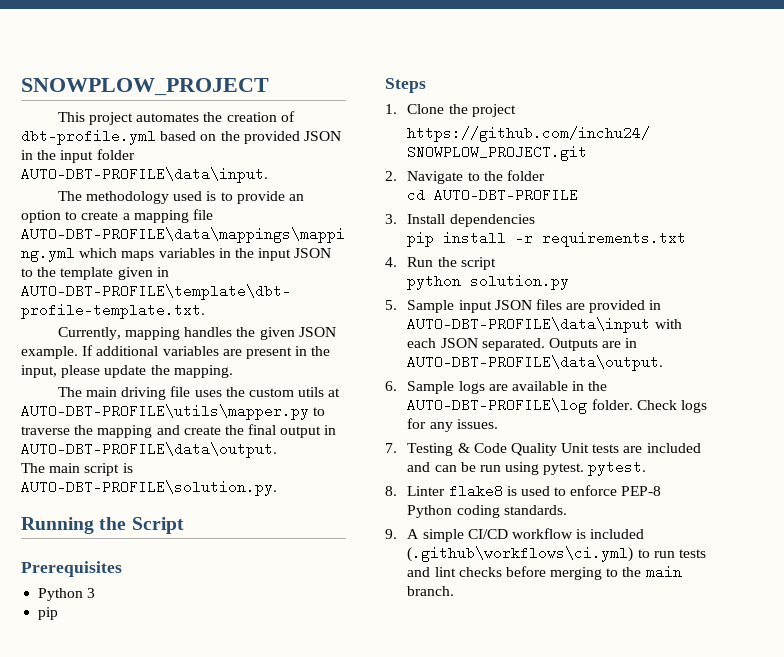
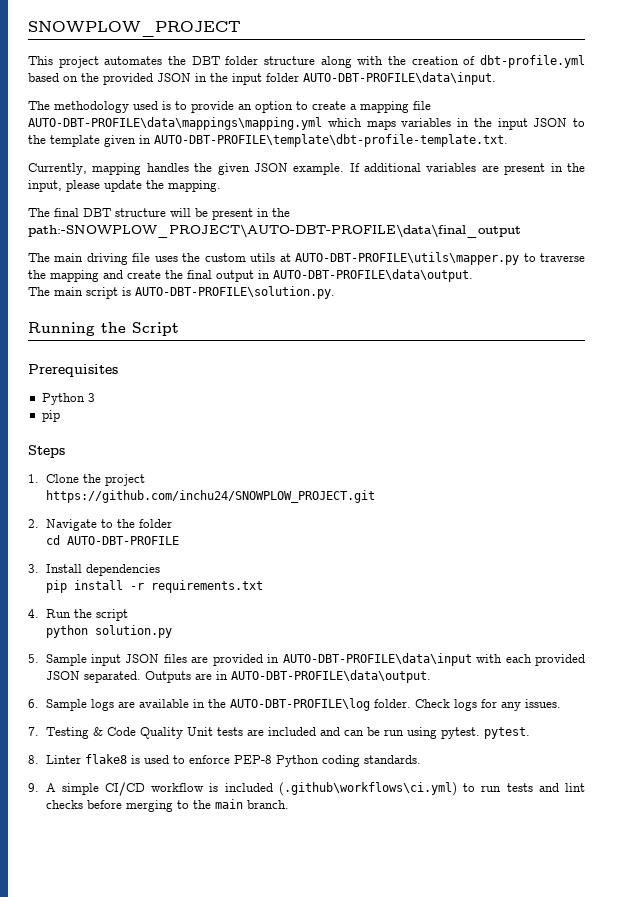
- This project automates the creation of dbt-profile.yml based on the provided JSON in the input folder AUTO-DBT-PROFILE\data\input.
+ This project automates the DBT folder structure along with the creation of dbt-profile.yml based on the provided JSON in the input folder AUTO-DBT-PROFILE\data\input.
+ The final DBT structure will be present in the path:-SNOWPLOW_PROJECT\AUTO-DBT-PROFILE\data\final_output
- 5. Sample input JSON files are provided in AUTO-DBT-PROFILE\data\input with each JSON separated.
+ 5. Sample input JSON files are provided in AUTO-DBT-PROFILE\data\input with each provided JSON separated.

